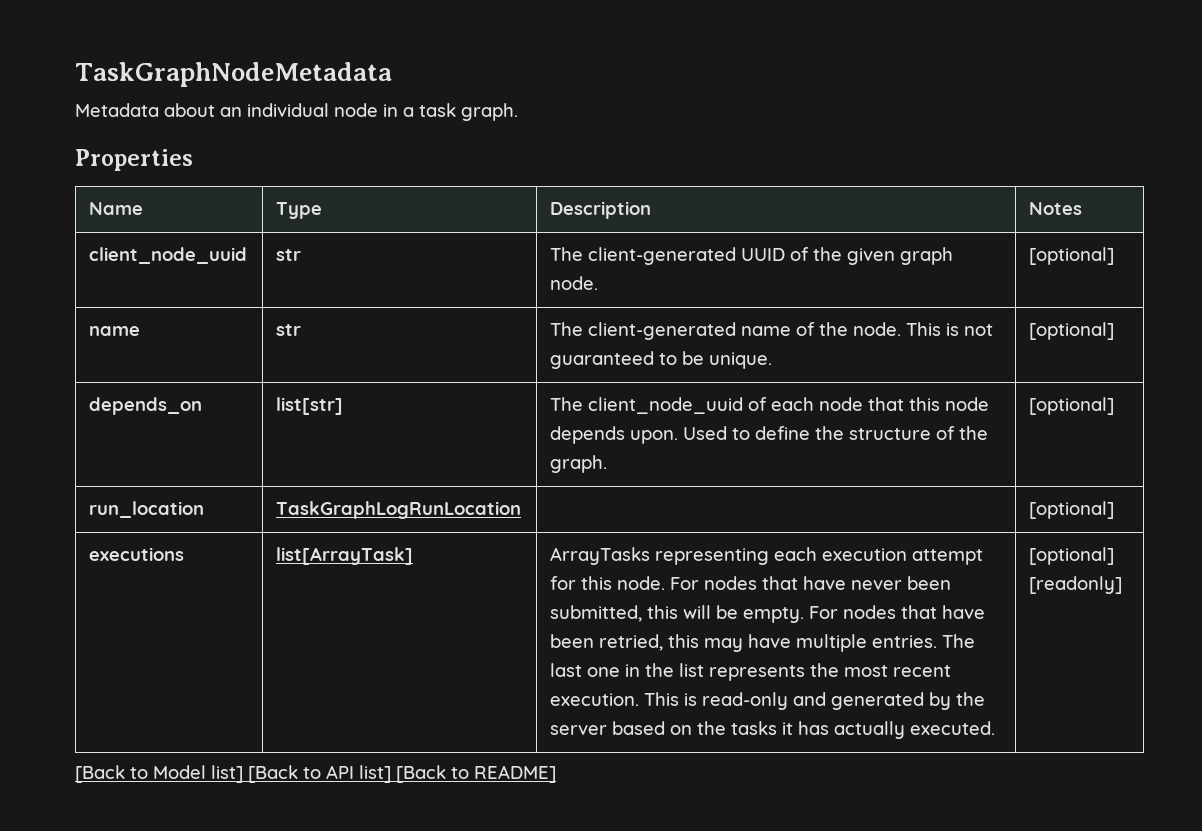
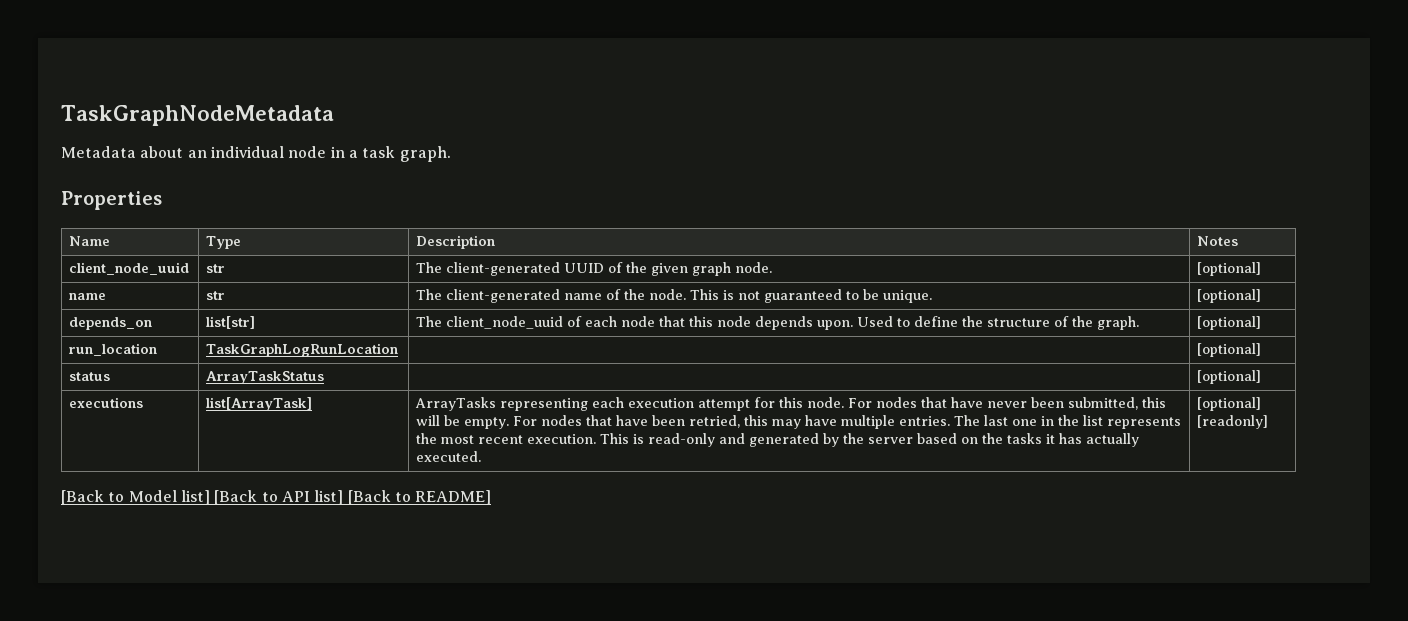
+ status | ArrayTaskStatus | | [optional]

